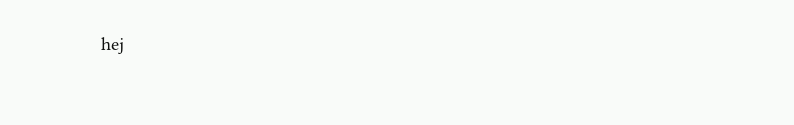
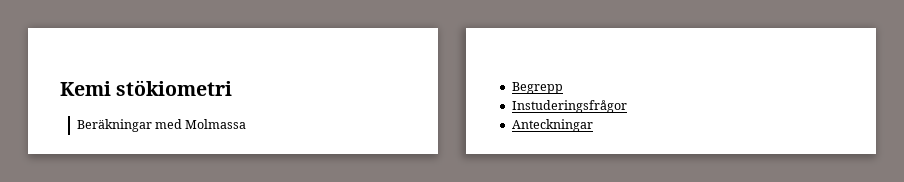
- hej
+ Kemi stökiometri
+ Beräkningar med Molmassa
+ Begrepp
+ Instuderingsfrågor
+ Anteckningar

